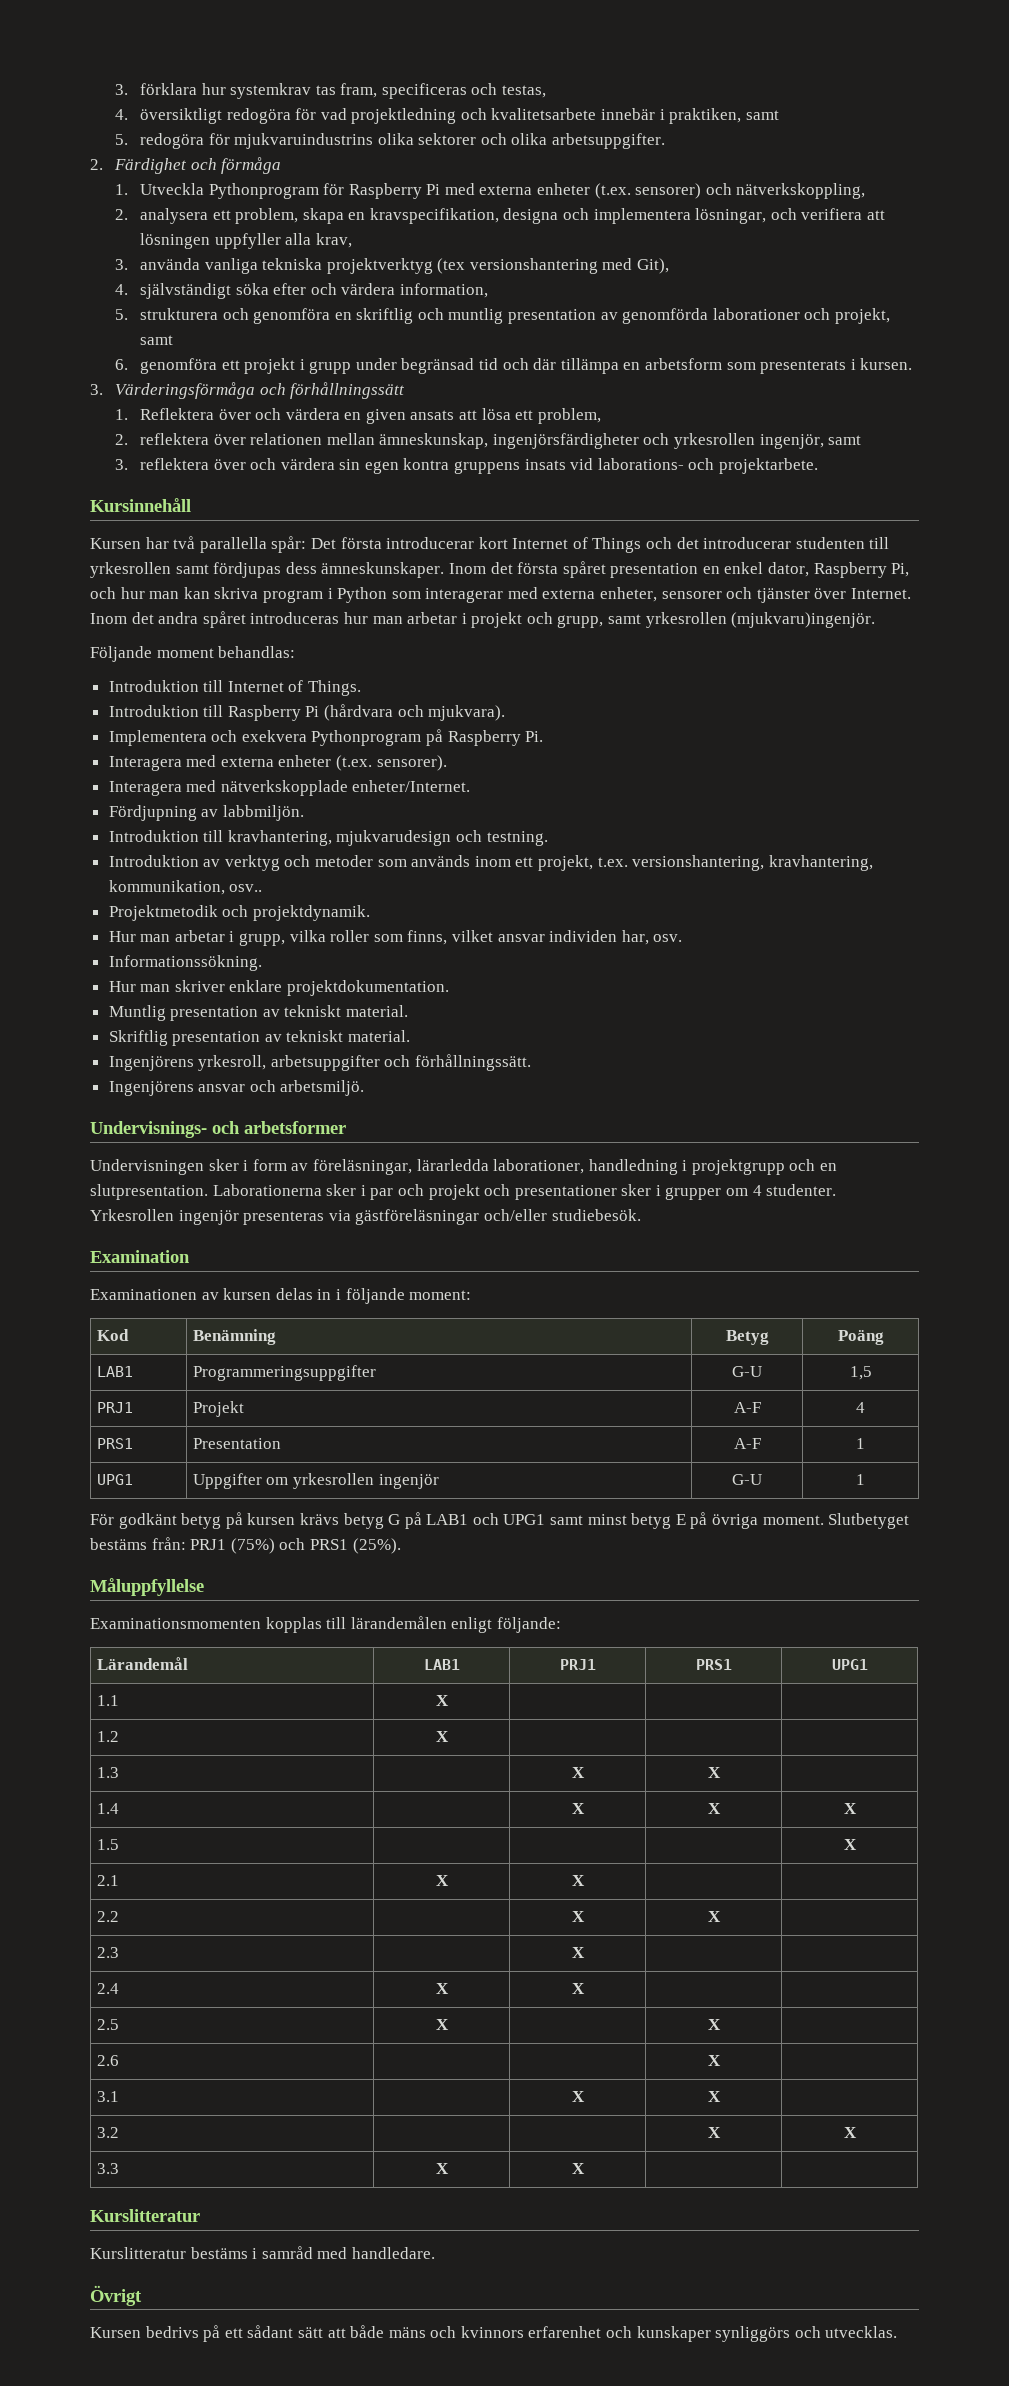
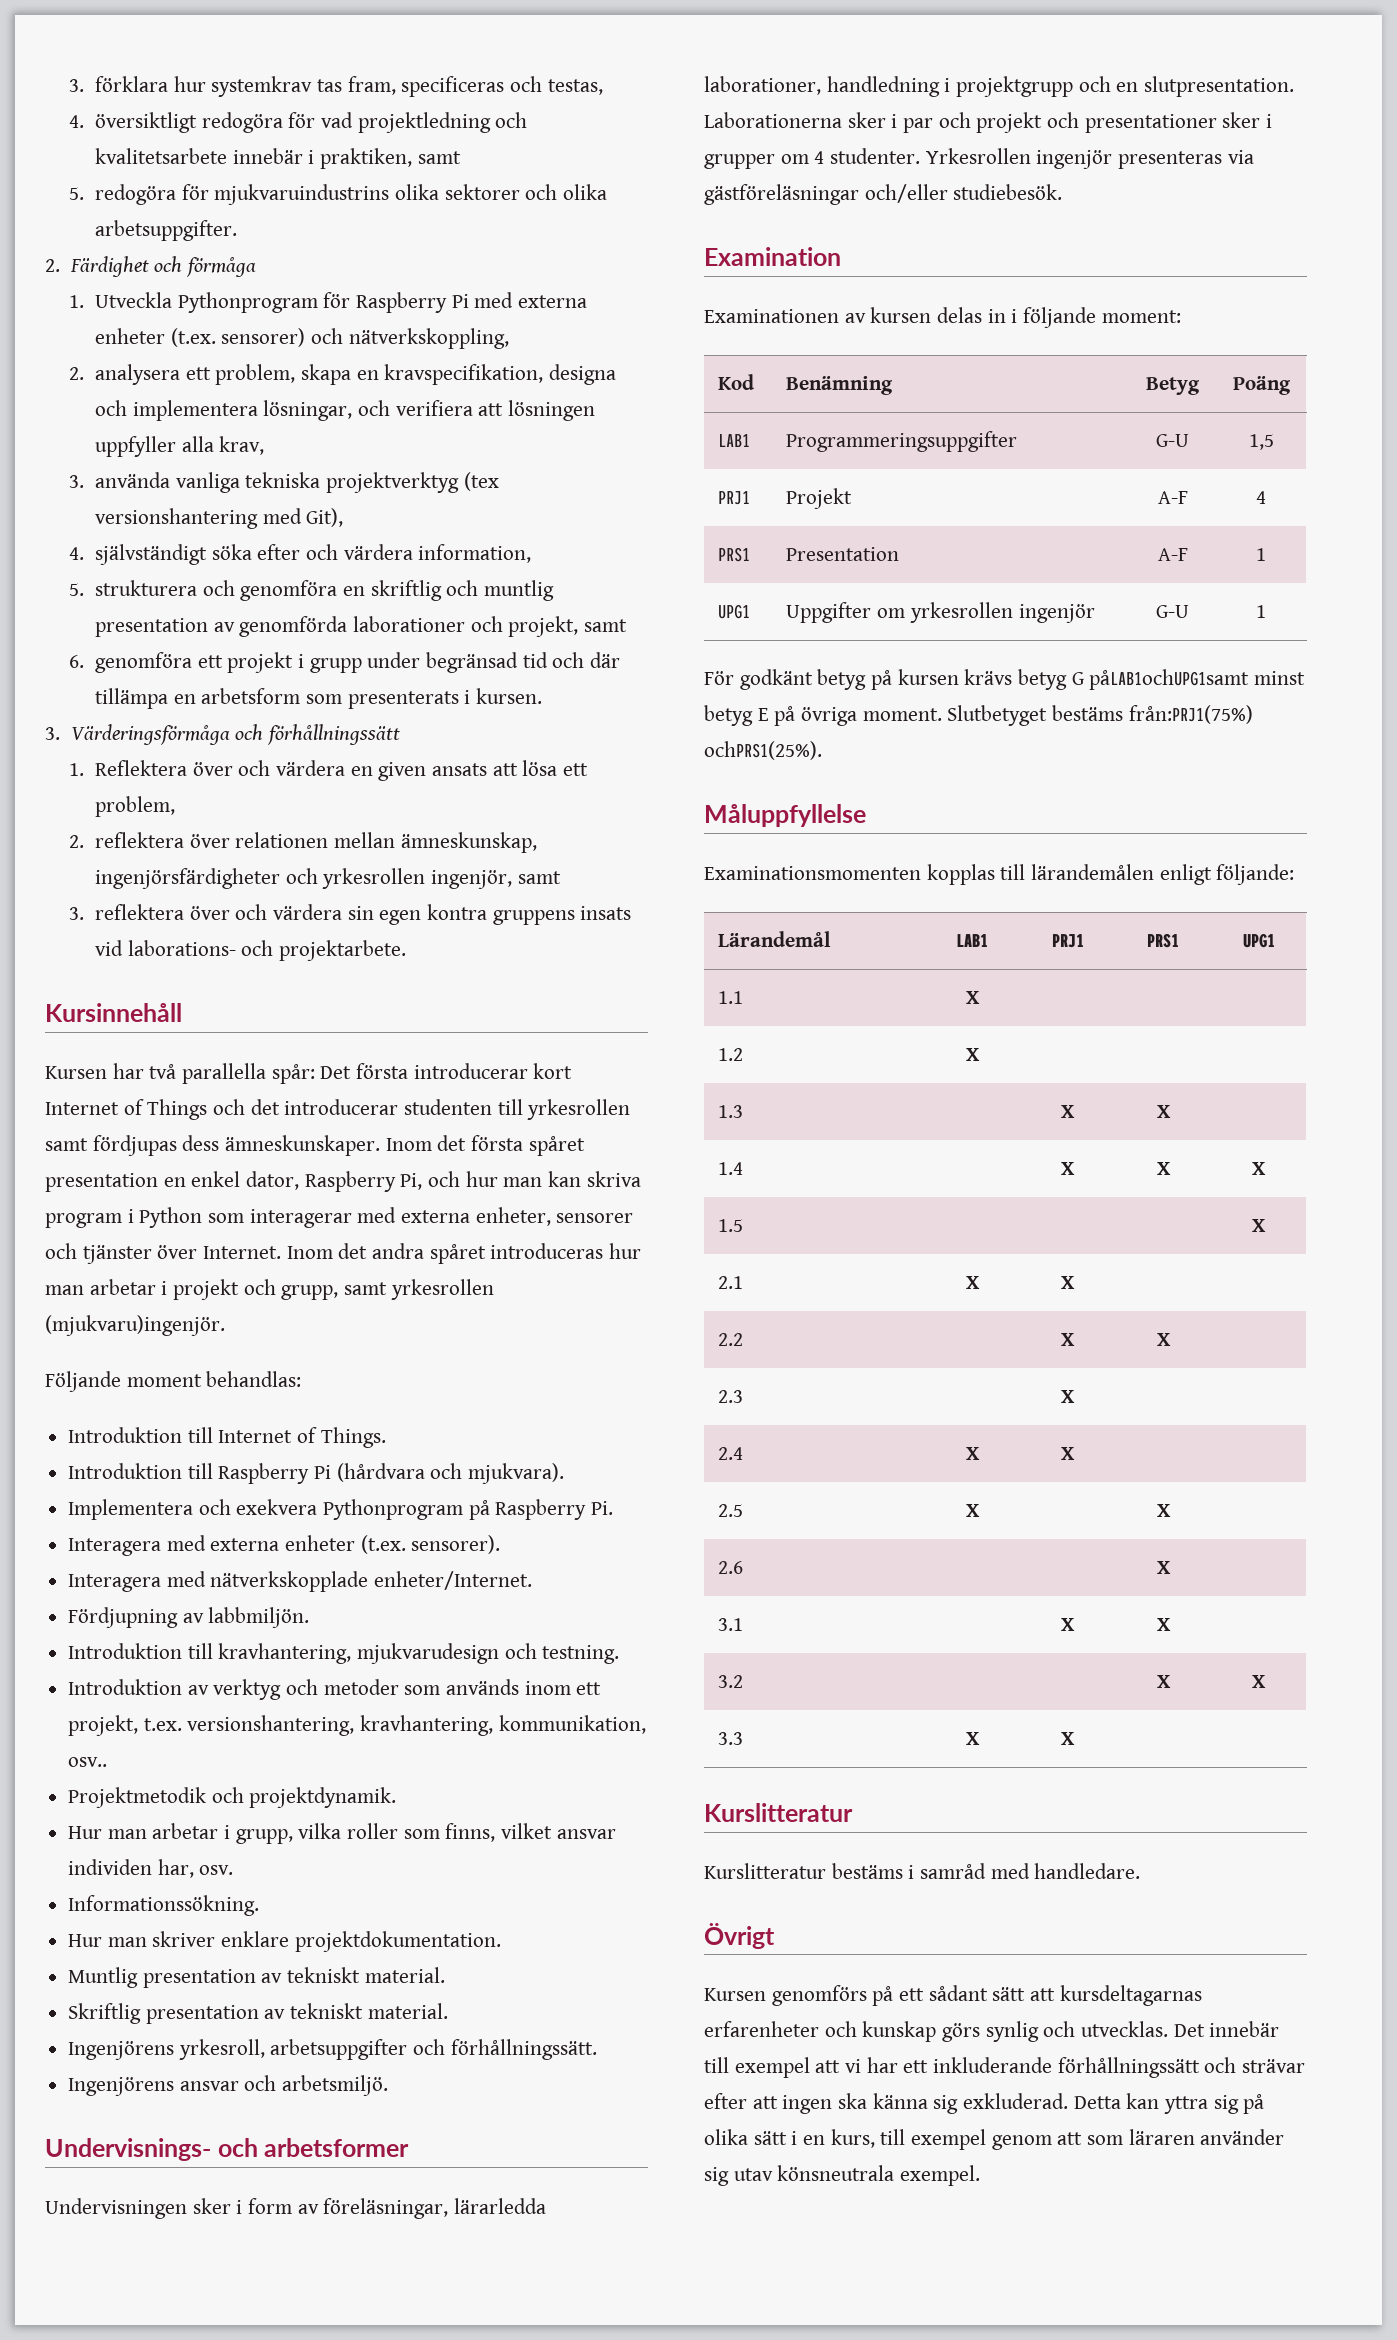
- För godkänt betyg på kursen krävs betyg G på LAB1 och UPG1 samt minst betyg E på övriga moment.
+ För godkänt betyg på kursen krävs betyg G påLAB1ochUPG1samt minst betyg E på övriga moment.
- Slutbetyget bestäms från: PRJ1 (75%) och PRS1 (25%).
+ Slutbetyget bestäms från:PRJ1(75%) ochPRS1(25%).
- Kursen bedrivs på ett sådant sätt att både mäns och kvinnors erfarenhet och kunskaper synliggörs och utvecklas.
+ Kursen genomförs på ett sådant sätt att kursdeltagarnas erfarenheter och kunskap görs synlig och utvecklas. Det innebär till exempel att vi har ett inkluderande förhållningssätt och strävar efter att ingen ska känna sig exkluderad. Detta kan yttra sig på olika sätt i en kurs, till exempel genom att som läraren använder sig utav könsneutrala exempel.

